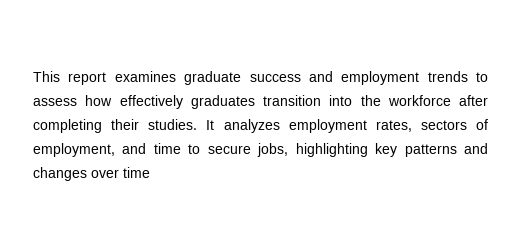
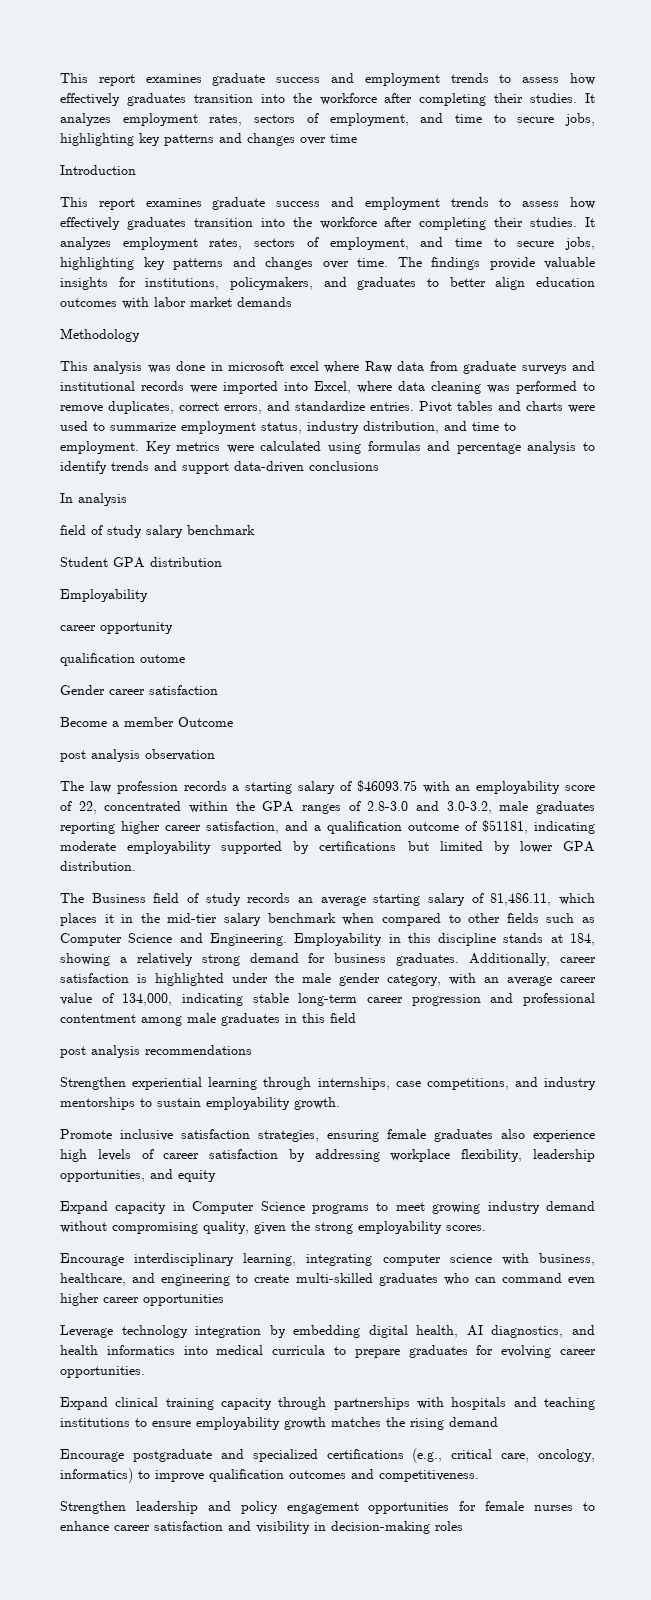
+ Introduction
+ This report examines graduate success and employment trends to assess how effectively graduates transition into the workforce after completing their studies. It analyzes employment rates, sectors of employment, and time to secure jobs, highlighting key patterns and changes over time. The findings provide valuable insights for institutions, policymakers, and graduates to better align education outcomes with labor market demands
+ Methodology
+ This analysis was done in microsoft excel where Raw data from graduate surveys and institutional records were imported into Excel, where data cleaning was performed to remove duplicates, correct errors, and standardize entries. Pivot tables and charts were used to summarize employment status, industry distribution, and time to employment. Key metrics were calculated using formulas and percentage analysis to identify trends and support data-driven conclusions
+ In analysis
+ field of study salary benchmark
+ Student GPA distribution
+ Employability
+ career opportunity
+ qualification outome
+ Gender career satisfaction
+ Become a member Outcome
+ post analysis observation
+ The law profession records a starting salary of $46093.75 with an employability score of 22, concentrated within the GPA ranges of 2.8-3.0 and 3.0-3.2, male graduates reporting higher career satisfaction, and a qualification outcome of $51181, indicating moderate employability supported by certifications but limited by lower GPA distribution.
+ The Business field of study records an average starting salary of 81,486.11, which places it in the mid-tier salary benchmark when compared to other fields such as Computer Science and Engineering. Employability in this discipline stands at 184, showing a relatively strong demand for business graduates. Additionally, career satisfaction is highlighted under the male gender category, with an average career value of 134,000, indicating stable long-term career progression and professional contentment among male graduates in this field
+ post analysis recommendations
+ Strengthen experiential learning through internships, case competitions, and industry mentorships to sustain employability growth.
+ Promote inclusive satisfaction strategies, ensuring female graduates also experience high levels of career satisfaction by addressing workplace flexibility, leadership opportunities, and equity
+ Expand capacity in Computer Science programs to meet growing industry demand without compromising quality, given the strong employability scores.
+ Encourage interdisciplinary learning, integrating computer science with business, healthcare, and engineering to create multi-skilled graduates who can command even higher career opportunities
+ Leverage technology integration by embedding digital health, AI diagnostics, and health informatics into medical curricula to prepare graduates for evolving career opportunities.
+ Expand clinical training capacity through partnerships with hospitals and teaching institutions to ensure employability growth matches the rising demand
+ Encourage postgraduate and specialized certifications (e.g., critical care, oncology, informatics) to improve qualification outcomes and competitiveness.
+ Strengthen leadership and policy engagement opportunities for female nurses to enhance career satisfaction and visibility in decision-making roles

